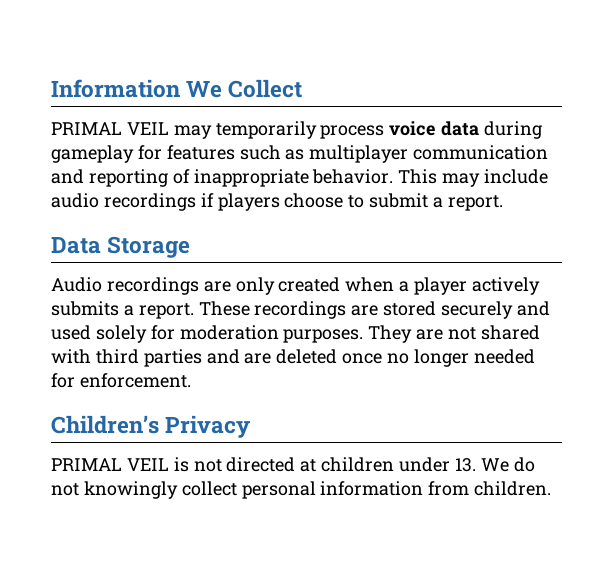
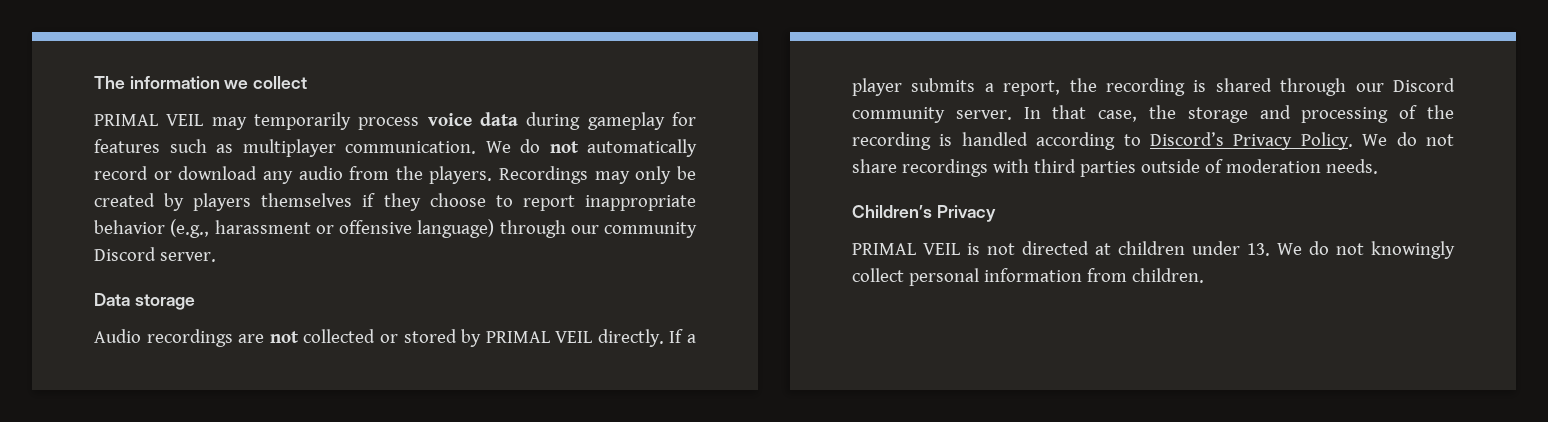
- Information We Collect
+ The information we collect
- PRIMAL VEIL may temporarily process voice data during gameplay for features such as multiplayer communication and reporting of inappropriate behavior. This may include audio recordings if players choose to submit a report.
+ PRIMAL VEIL may temporarily process voice data during gameplay for features such as multiplayer communication. We do not automatically record or download any audio from the players. Recordings may only be created by players themselves if they choose to report inappropriate behavior (e.g., harassment or offensive language) through our community Discord server.
- Data Storage
+ Data storage
- Audio recordings are only created when a player actively submits a report. These recordings are stored securely and used solely for moderation purposes. They are not shared with third parties and are deleted once no longer needed for enforcement.
+ Audio recordings are not collected or stored by PRIMAL VEIL directly. If a player submits a report, the recording is shared through our Discord community server. In that case, the storage and processing of the recording is handled according to Discord’s Privacy Policy. We do not share recordings with third parties outside of moderation needs.

